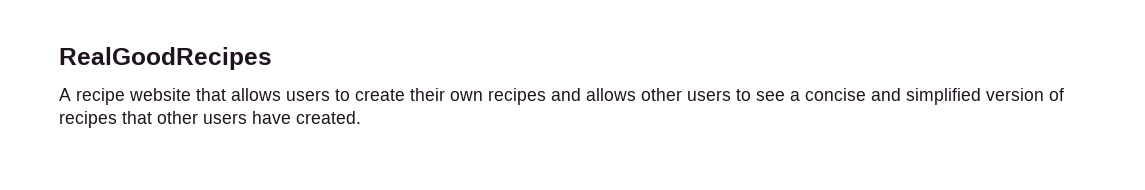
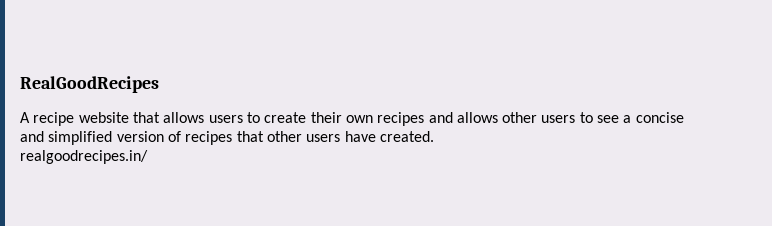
+ realgoodrecipes.in/

